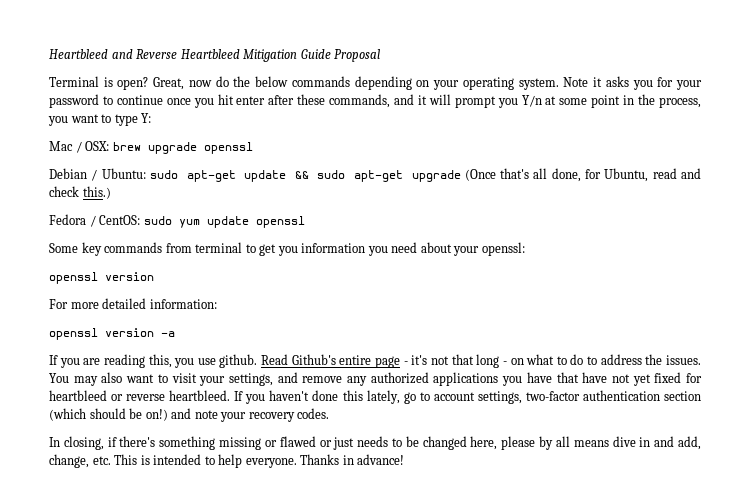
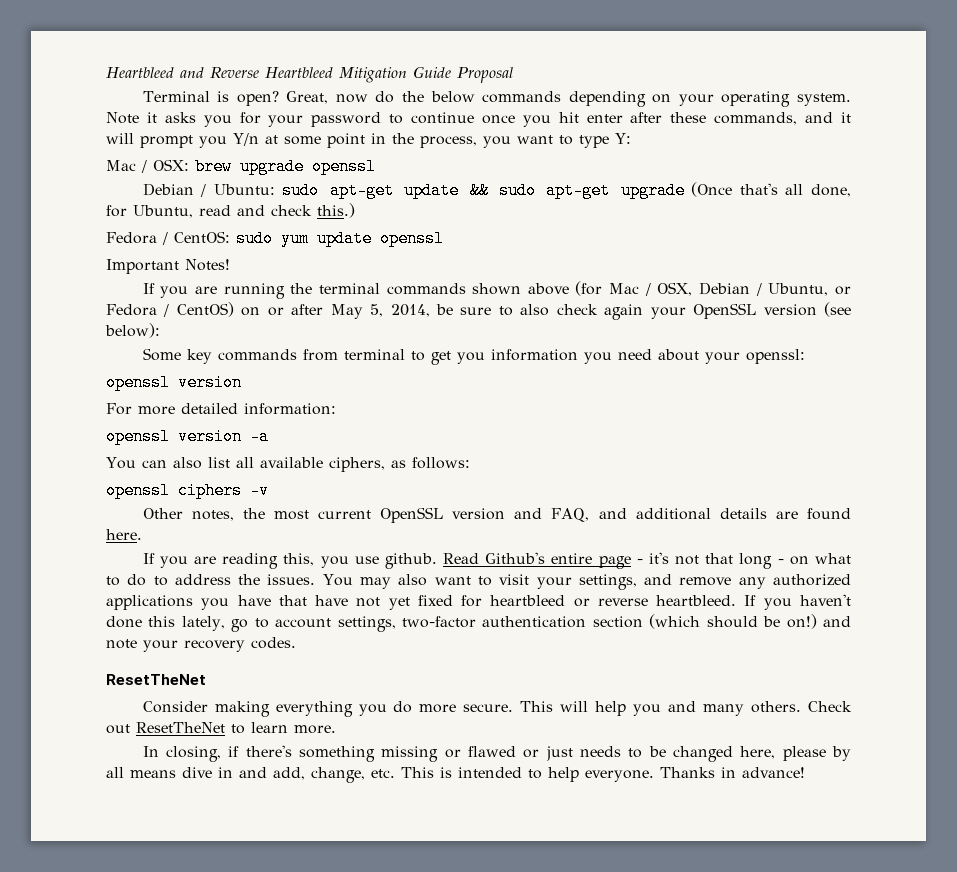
+ Important Notes!
+ If you are running the terminal commands shown above (for Mac / OSX, Debian / Ubuntu, or Fedora / CentOS) on or after May 5, 2014, be sure to also check again your OpenSSL version (see below):
+ You can also list all available ciphers, as follows:
+ openssl ciphers -v
+ Other notes, the most current OpenSSL version and FAQ, and additional details are found here.
  If you haven't done this lately, go to account settings, two-factor authentication section (which should be on!) and note your recovery codes.
+ ResetTheNet
+ Consider making everything you do more secure. This will help you and many others. Check out ResetTheNet to learn more.

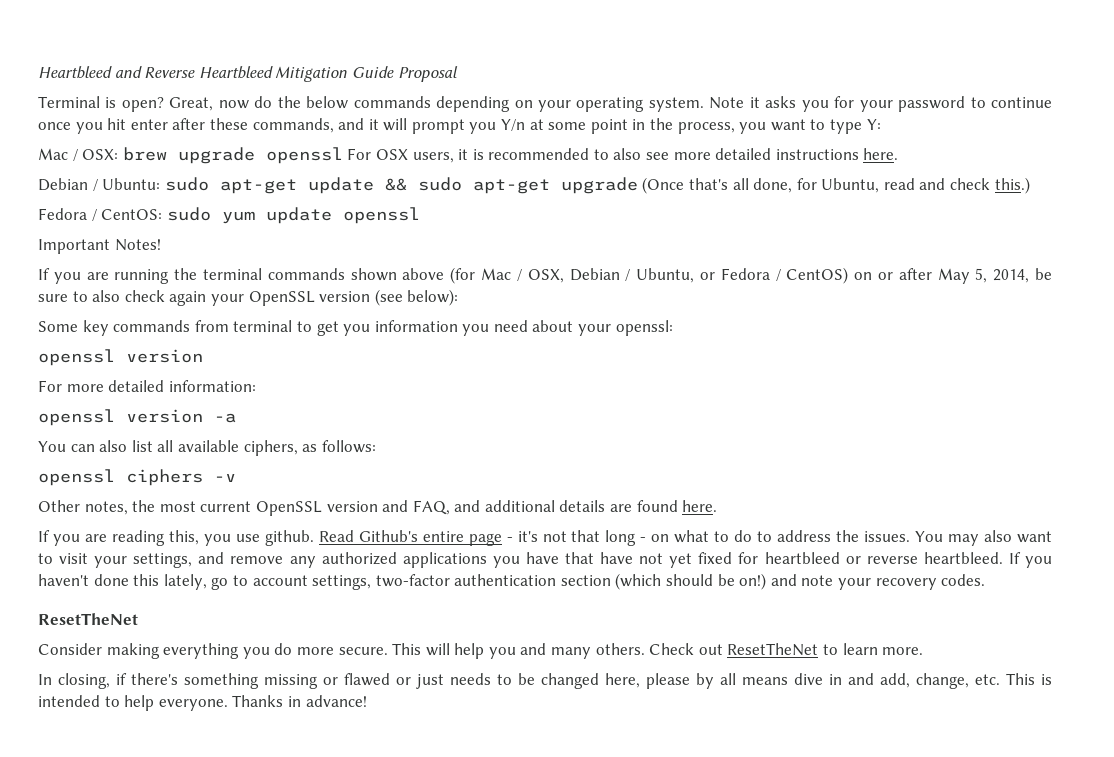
- Mac / OSX: brew upgrade openssl
+ Mac / OSX: brew upgrade openssl For OSX users, it is recommended to also see more detailed instructions here.

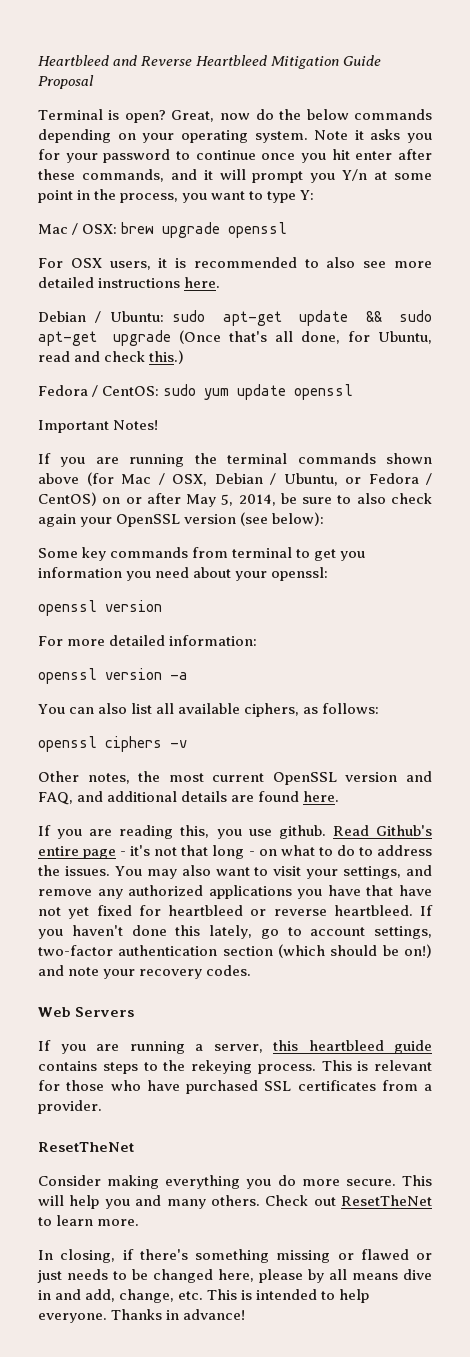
- Mac / OSX: brew upgrade openssl For OSX users, it is recommended to also see more detailed instructions here.
+ Mac / OSX: brew upgrade openssl
+ For OSX users, it is recommended to also see more detailed instructions here.
+ Web Servers
+ If you are running a server, this heartbleed guide contains steps to the rekeying process. This is relevant for those who have purchased SSL certificates from a provider.

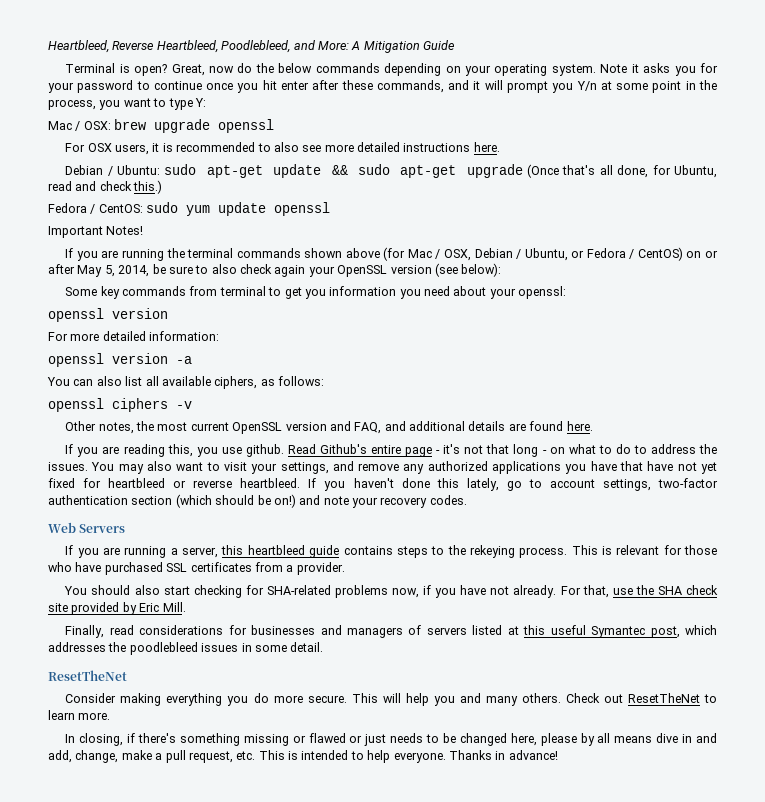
- Heartbleed and Reverse Heartbleed Mitigation Guide Proposal
+ Heartbleed, Reverse Heartbleed, Poodlebleed, and More: A Mitigation Guide
+ You should also start checking for SHA-related problems now, if you have not already. For that, use the SHA check site provided by Eric Mill.
+ Finally, read considerations for businesses and managers of servers listed at this useful Symantec post, which addresses the poodlebleed issues in some detail.
- In closing, if there's something missing or flawed or just needs to be changed here, please by all means dive in and add, change, etc. This is intended to help everyone.
+ In closing, if there's something missing or flawed or just needs to be changed here, please by all means dive in and add, change, make a pull request, etc. This is intended to help everyone.

